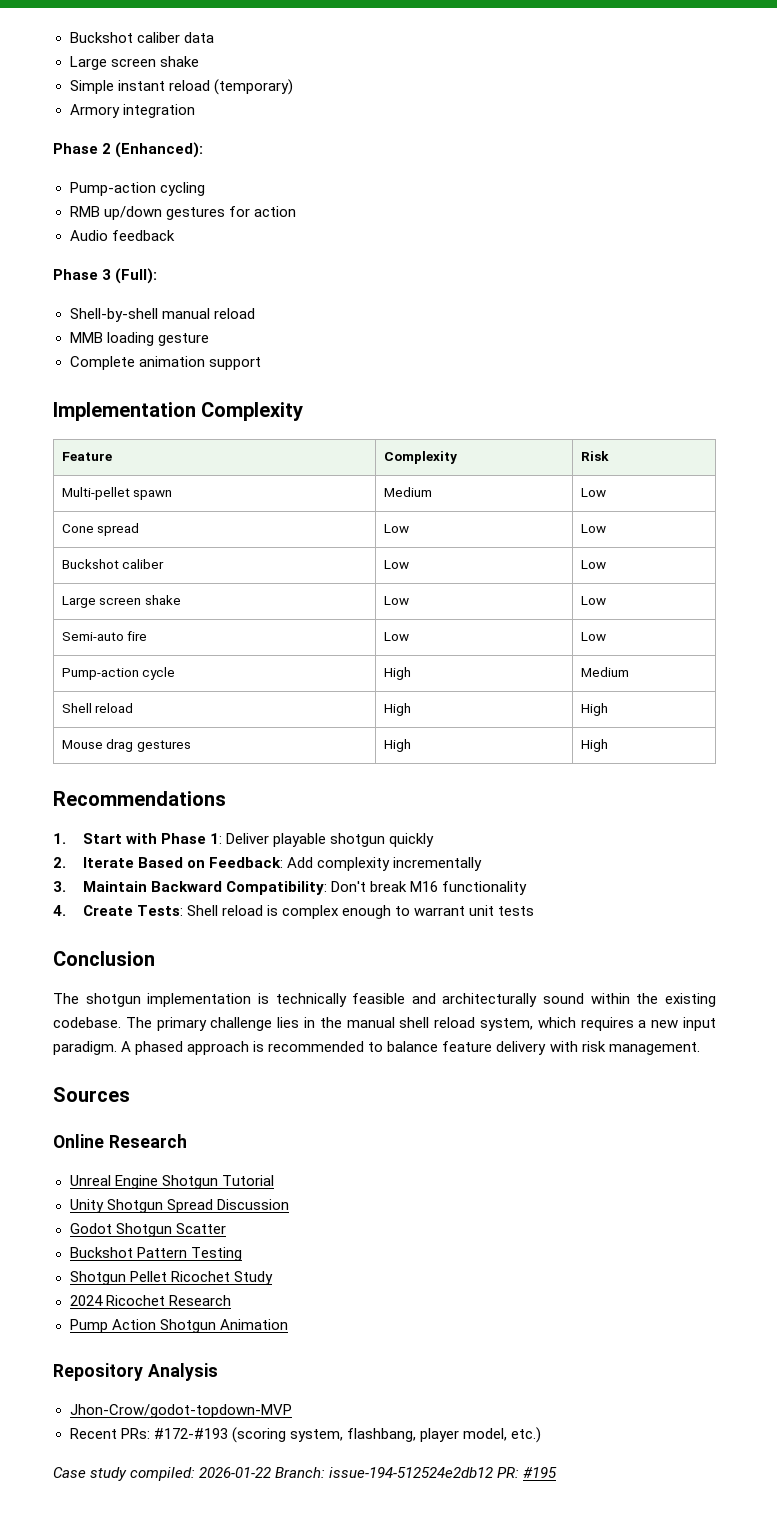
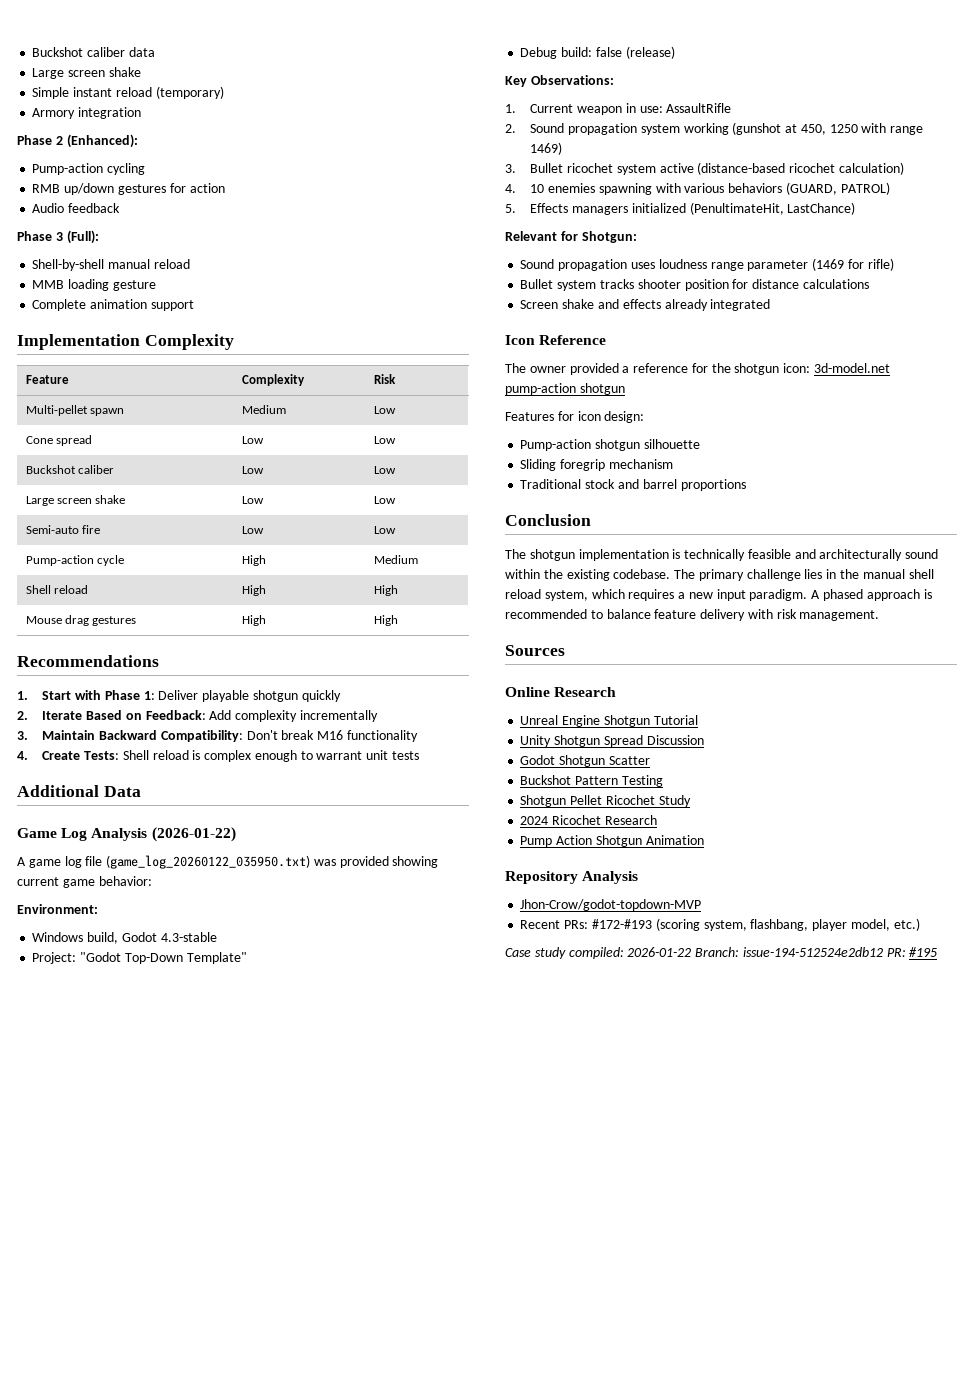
+ Additional Data
+ Game Log Analysis (2026-01-22)
+ A game log file (game_log_20260122_035950.txt) was provided showing current game behavior:
+ Environment:
+ Windows build, Godot 4.3-stable
+ Project: "Godot Top-Down Template"
+ Debug build: false (release)
+ Key Observations:
+ 1. Current weapon in use: AssaultRifle
+ 2. Sound propagation system working (gunshot at 450, 1250 with range 1469)
+ 3. Bullet ricochet system active (distance-based ricochet calculation)
+ 4. 10 enemies spawning with various behaviors (GUARD, PATROL)
+ 5. Effects managers initialized (PenultimateHit, LastChance)
+ Relevant for Shotgun:
+ Sound propagation uses loudness range parameter (1469 for rifle)
+ Bullet system tracks shooter position for distance calculations
+ Screen shake and effects already integrated
+ Icon Reference
+ The owner provided a reference for the shotgun icon: 3d-model.net pump-action shotgun
+ Features for icon design:
+ Pump-action shotgun silhouette
+ Sliding foregrip mechanism
+ Traditional stock and barrel proportions

